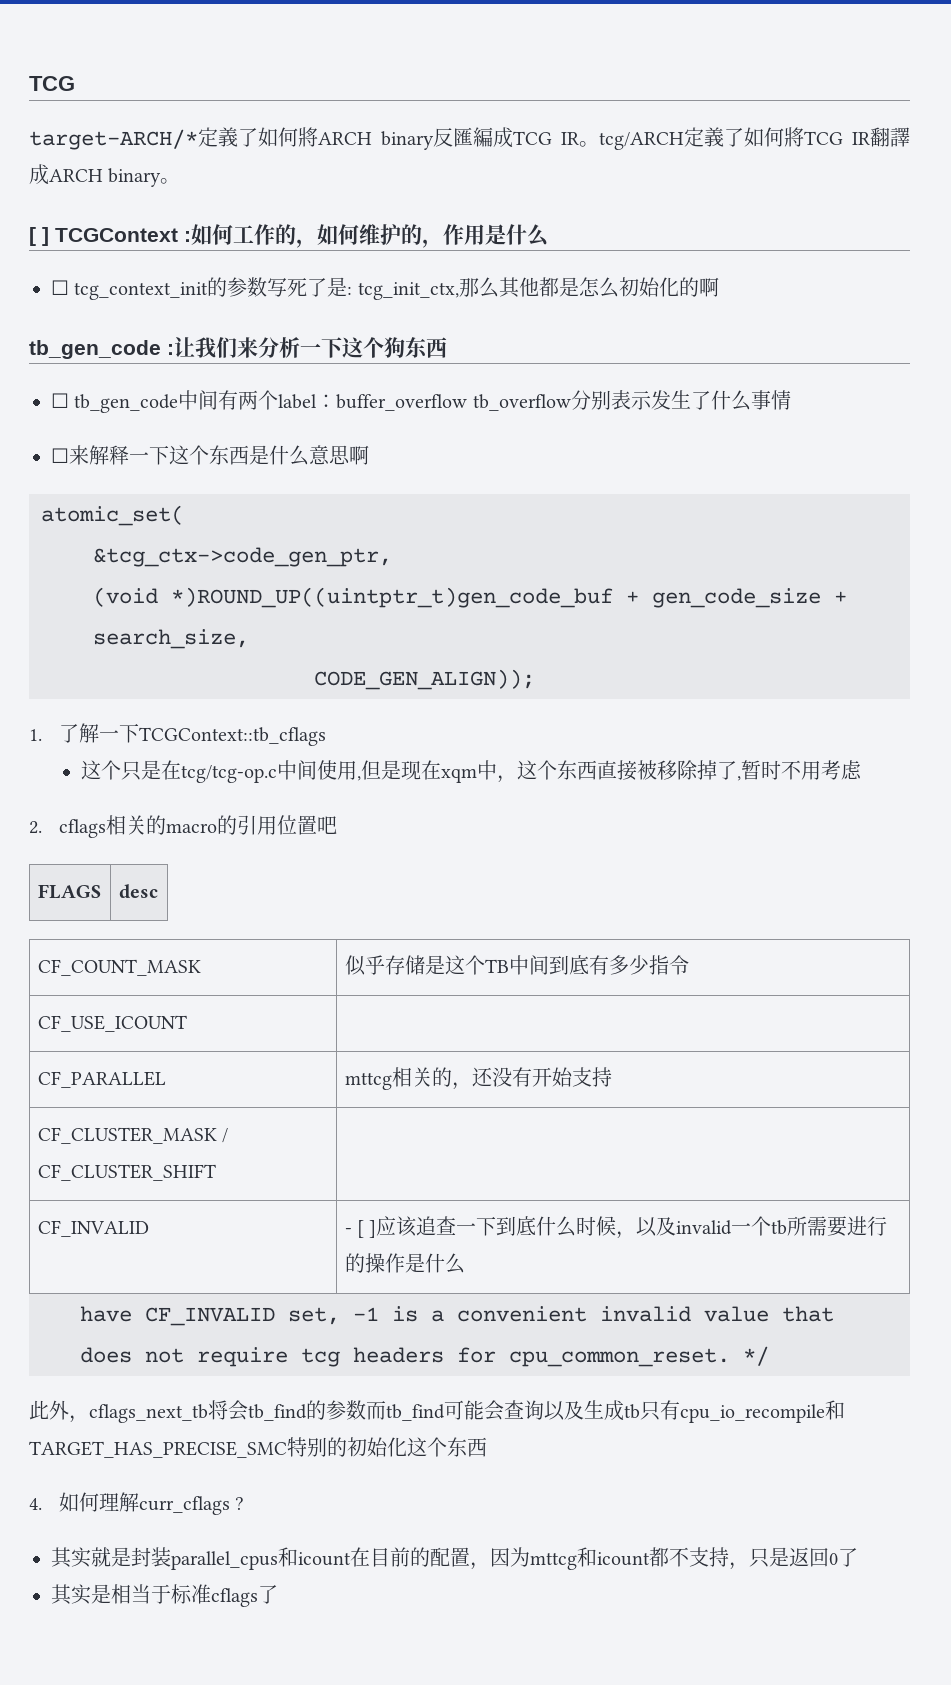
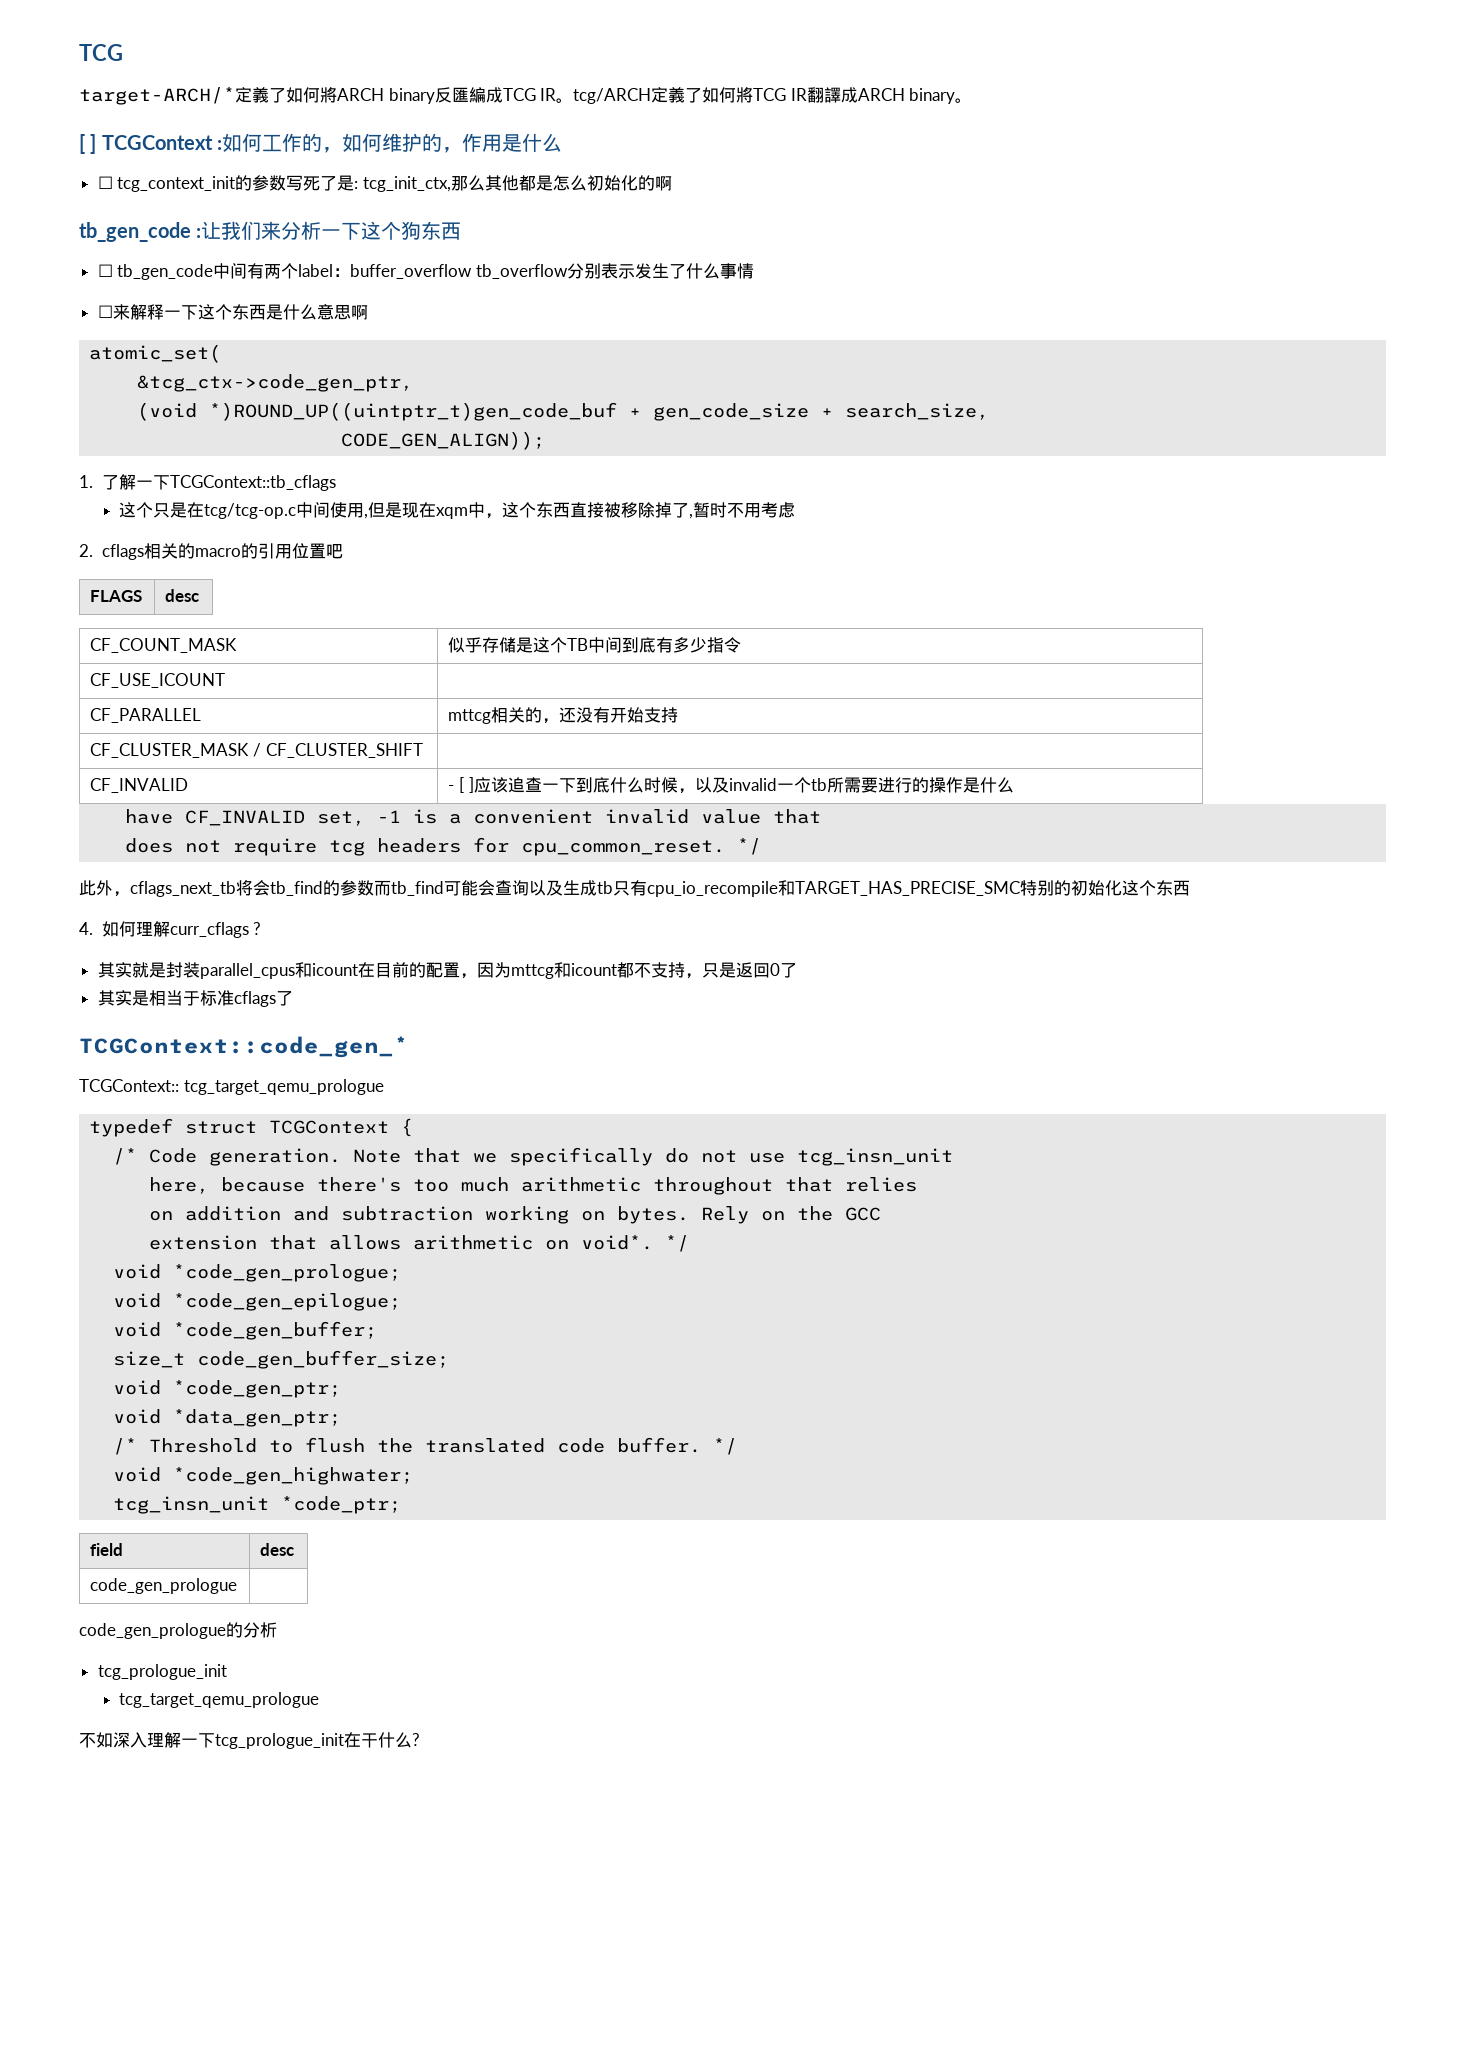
+ TCGContext::code_gen_*
+ TCGContext:: tcg_target_qemu_prologue
+ typedef struct TCGContext {
+ /* Code generation. Note that we specifically do not use tcg_insn_unit
+ here, because there's too much arithmetic throughout that relies
+ on addition and subtraction working on bytes. Rely on the GCC
+ extension that allows arithmetic on void*. */
+ void *code_gen_prologue;
+ void *code_gen_epilogue;
+ void *code_gen_buffer;
+ size_t code_gen_buffer_size;
+ void *code_gen_ptr;
+ void *data_gen_ptr;
+ /* Threshold to flush the translated code buffer. */
+ void *code_gen_highwater;
+ tcg_insn_unit *code_ptr;
+ field | desc
+ code_gen_prologue |
+ code_gen_prologue的分析
+ tcg_prologue_init
+ tcg_target_qemu_prologue
+ 不如深入理解一下tcg_prologue_init在干什么?

